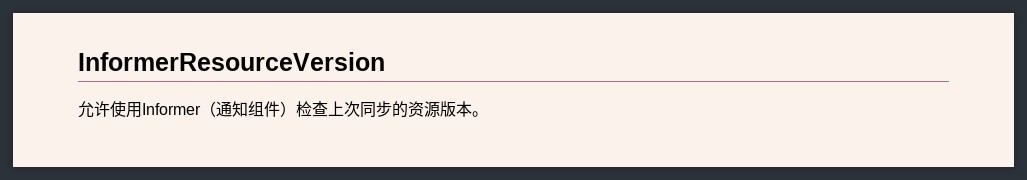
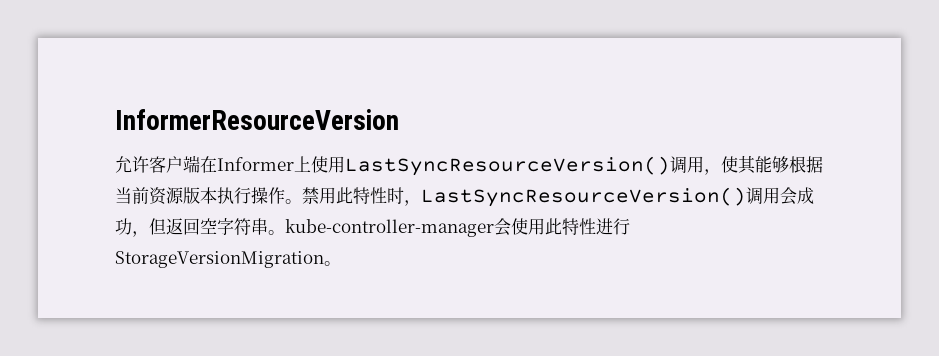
- 允许使用Informer（通知组件）检查上次同步的资源版本。
+ 允许客户端在Informer上使用LastSyncResourceVersion()调用，使其能够根据当前资源版本执行操作。禁用此特性时，LastSyncResourceVersion()调用会成功，但返回空字符串。kube-controller-manager会使用此特性进行StorageVersionMigration。

